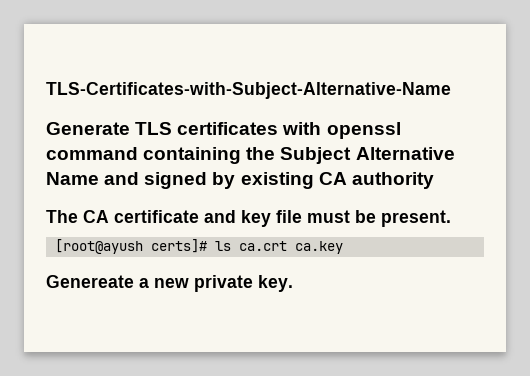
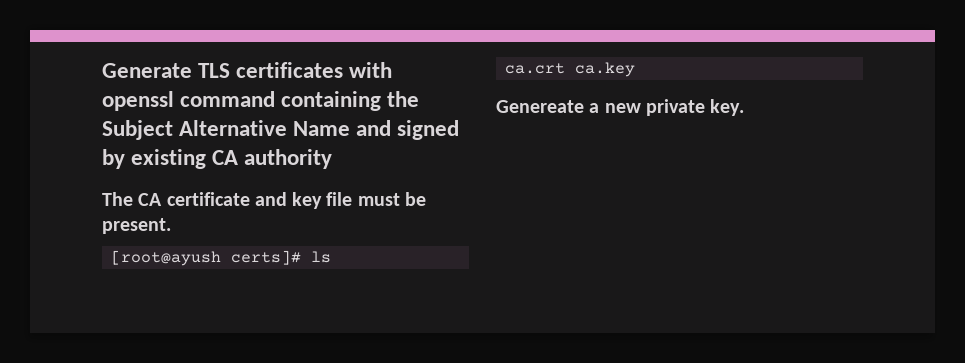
- TLS-Certificates-with-Subject-Alternative-Name
- [root@ayush certs]# ls ca.crt ca.key
+ [root@ayush certs]# ls
+ ca.crt ca.key

